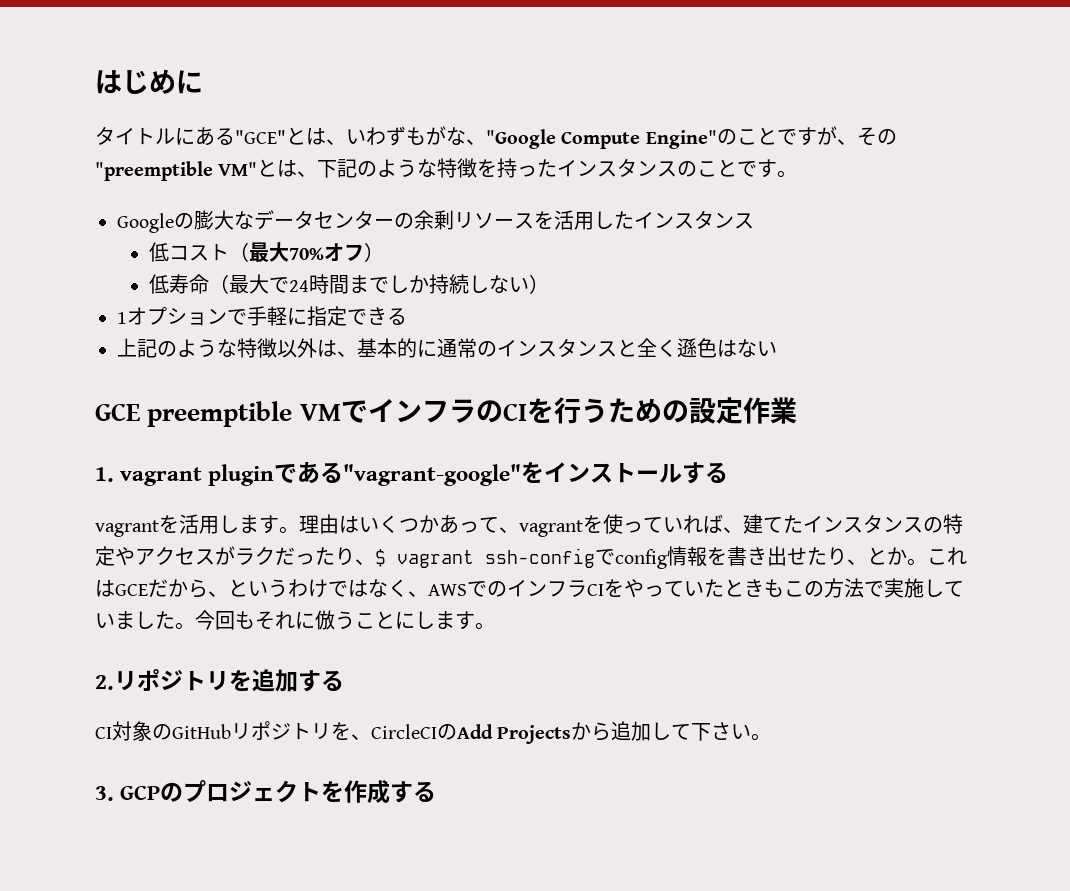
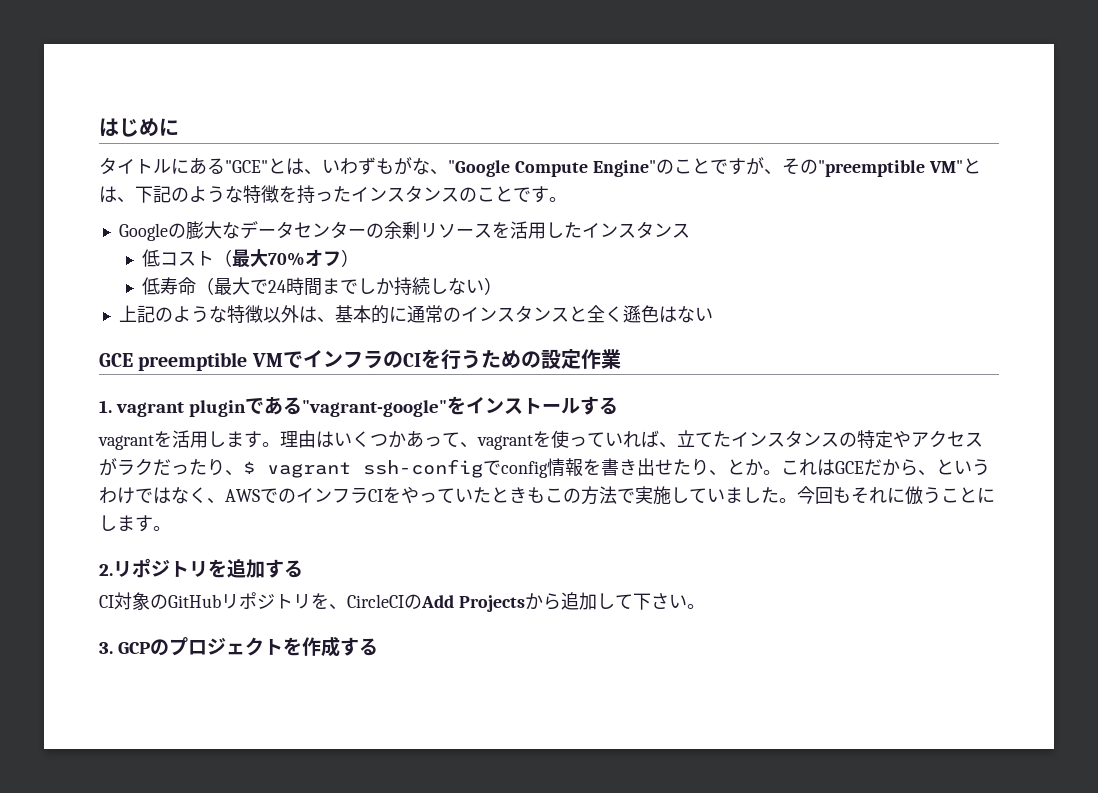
- 1オプションで手軽に指定できる
- 理由はいくつかあって、vagrantを使っていれば、建てたインスタンスの特定やアクセスがラクだったり、$ vagrant ssh-configでconfig情報を書き出せたり、とか。
+ 理由はいくつかあって、vagrantを使っていれば、立てたインスタンスの特定やアクセスがラクだったり、$ vagrant ssh-configでconfig情報を書き出せたり、とか。

